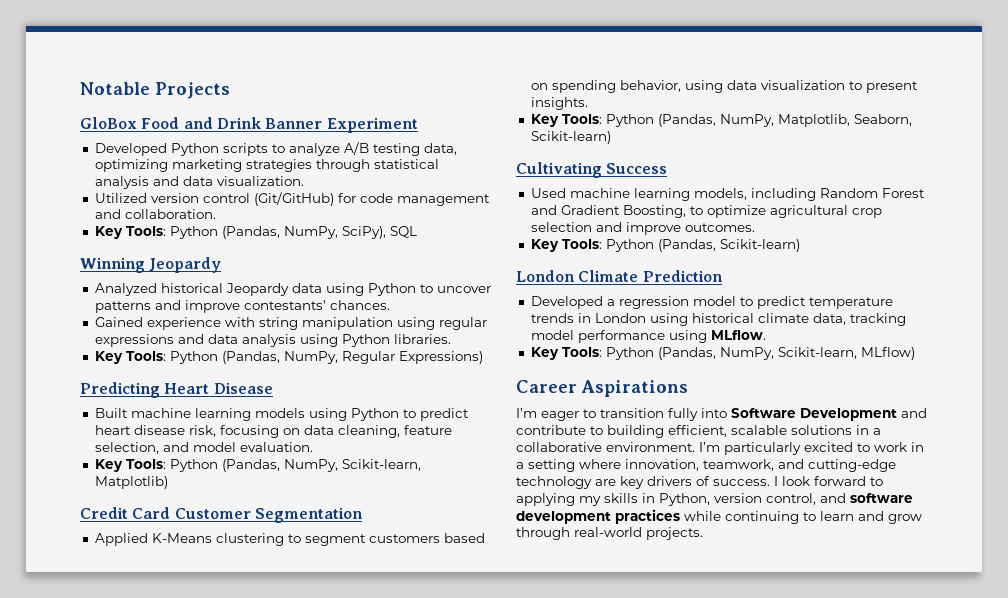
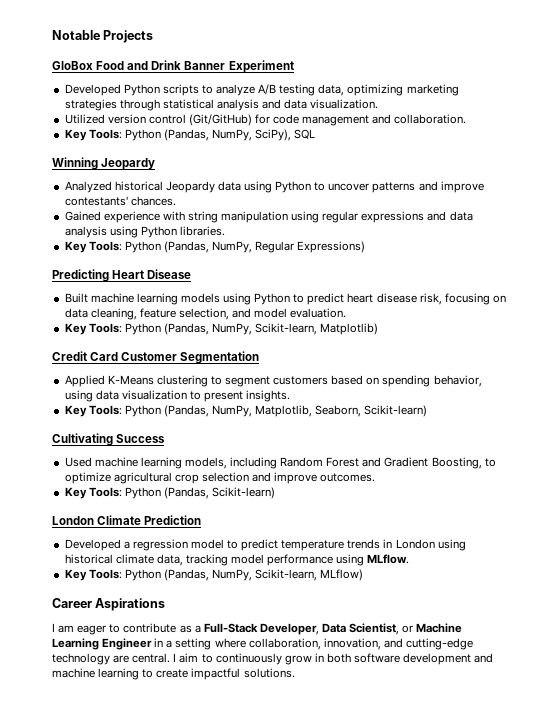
- I’m eager to transition fully into Software Development and contribute to building efficient, scalable solutions in a collaborative environment. I’m particularly excited to work in a setting where innovation, teamwork, and cutting-edge technology are key drivers of success. I look forward to applying my skills in Python, version control, and software development practices while continuing to learn and grow through real-world projects.
+ I am eager to contribute as a Full-Stack Developer, Data Scientist, or Machine Learning Engineer in a setting where collaboration, innovation, and cutting-edge technology are central. I aim to continuously grow in both software development and machine learning to create impactful solutions.

